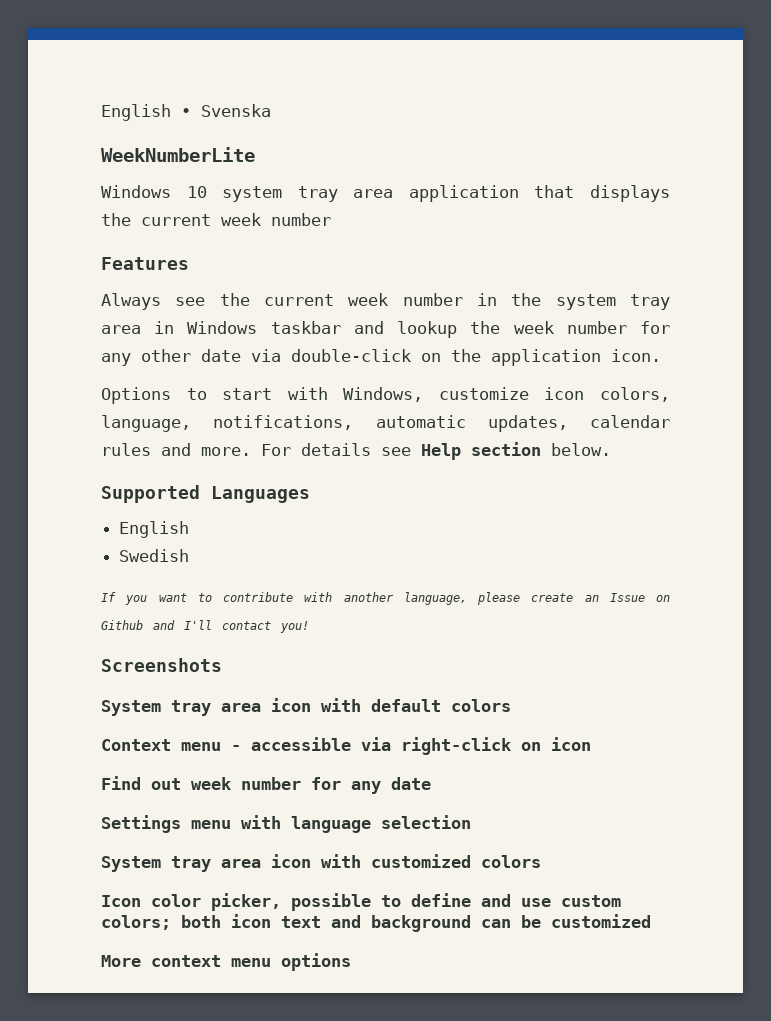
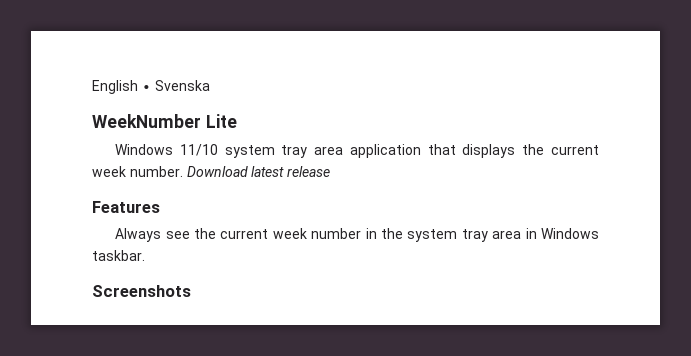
- WeekNumberLite
- Windows 10 system tray area application that displays the current week number
+ WeekNumber Lite
+ Windows 11/10 system tray area application that displays the current week number. Download latest release
- Always see the current week number in the system tray area in Windows taskbar and lookup the week number for any other date via double-click on the application icon.
- Options to start with Windows, customize icon colors, language, notifications, automatic updates, calendar rules and more. For details see Help section below.
- Supported Languages
- English
- Swedish
- If you want to contribute with another language, please create an Issue on Github and I'll contact you!
+ Always see the current week number in the system tray area in Windows taskbar.
  Screenshots
- System tray area icon with default colors
- Context menu - accessible via right-click on icon
- Find out week number for any date
- Settings menu with language selection
- System tray area icon with customized colors
- Icon color picker, possible to define and use custom colors; both icon text and background can be customized
- More context menu options

